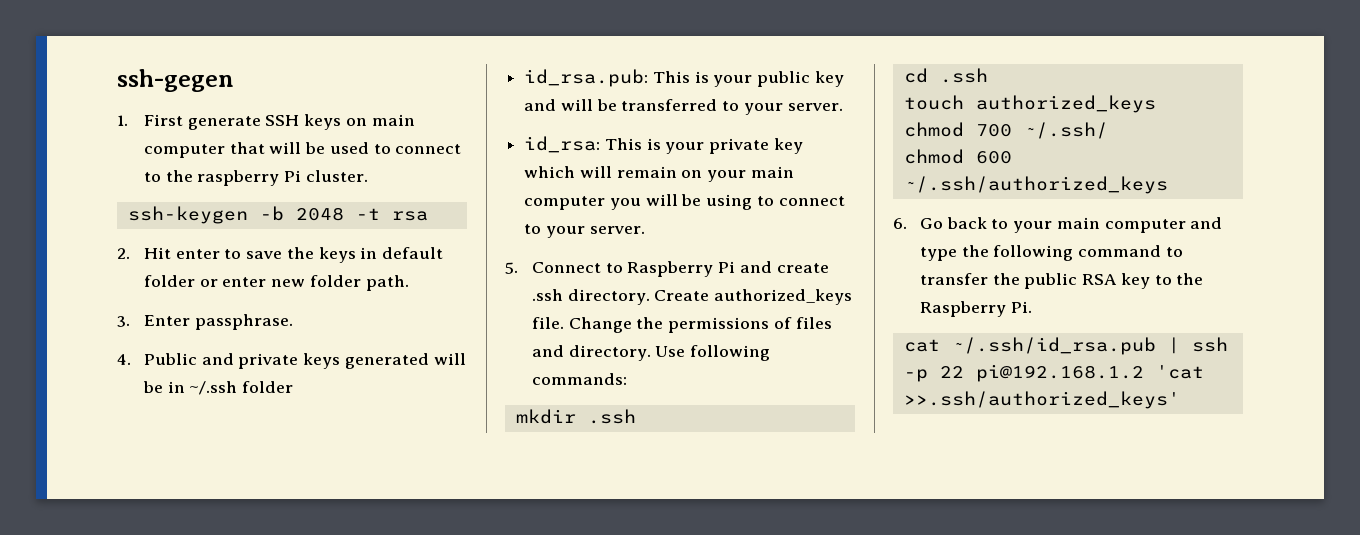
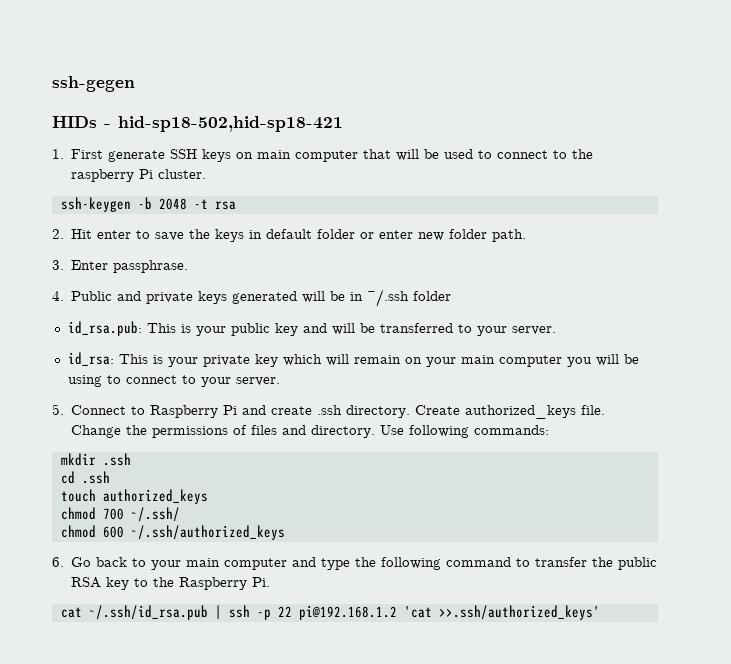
+ HIDs - hid-sp18-502,hid-sp18-421

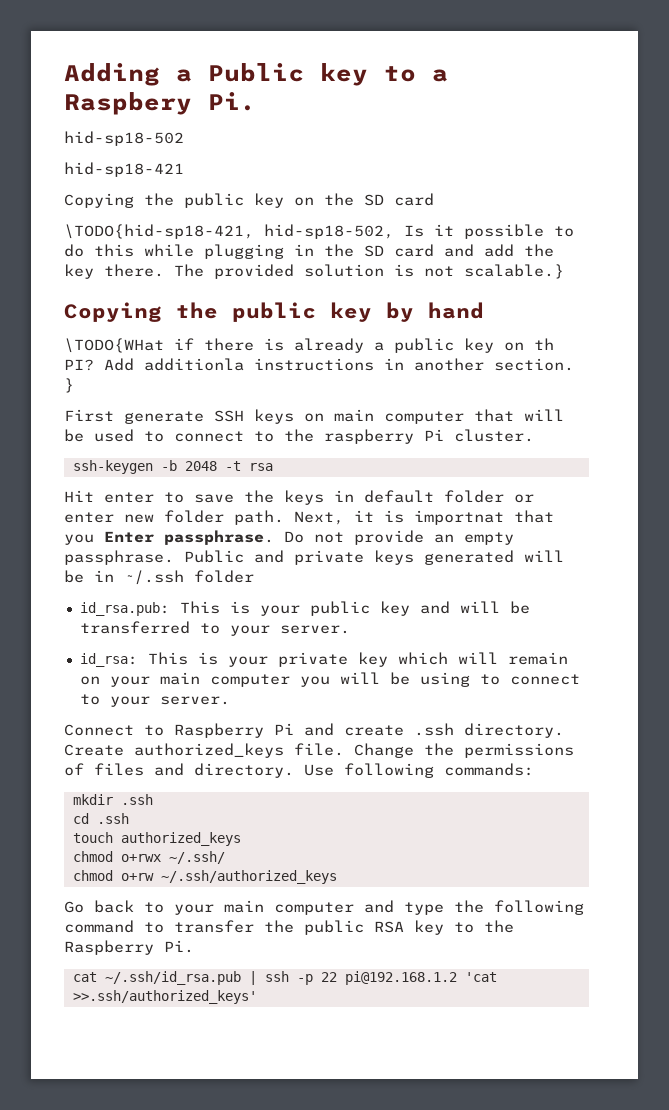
- ssh-gegen
- HIDs - hid-sp18-502,hid-sp18-421
- 1. First generate SSH keys on main computer that will be used to connect to the raspberry Pi cluster.
+ Adding a Public key to a Raspbery Pi.
+ hid-sp18-502
+ hid-sp18-421
+ Copying the public key on the SD card
+ \TODO{hid-sp18-421, hid-sp18-502, Is it possible to do this while plugging in the SD card and add the key there. The provided solution is not scalable.}
+ Copying the public key by hand
+ \TODO{WHat if there is already a public key on th PI? Add additionla instructions in another section. }
+ First generate SSH keys on main computer that will be used to connect to the raspberry Pi cluster.
- 2. Hit enter to save the keys in default folder or enter new folder path.
- 3. Enter passphrase.
- 4. Public and private keys generated will be in ~/.ssh folder
+ Hit enter to save the keys in default folder or enter new folder path. Next, it is importnat that you Enter passphrase. Do not provide an empty passphrase. Public and private keys generated will be in ~/.ssh folder
- 5. Connect to Raspberry Pi and create .ssh directory.
+ Connect to Raspberry Pi and create .ssh directory.
- chmod 700 ~/.ssh/
+ chmod o+rwx ~/.ssh/
- chmod 600 ~/.ssh/authorized_keys
+ chmod o+rw ~/.ssh/authorized_keys
- 6. Go back to your main computer and type the following command to transfer the public RSA key to the Raspberry Pi.
+ Go back to your main computer and type the following command to transfer the public RSA key to the Raspberry Pi.

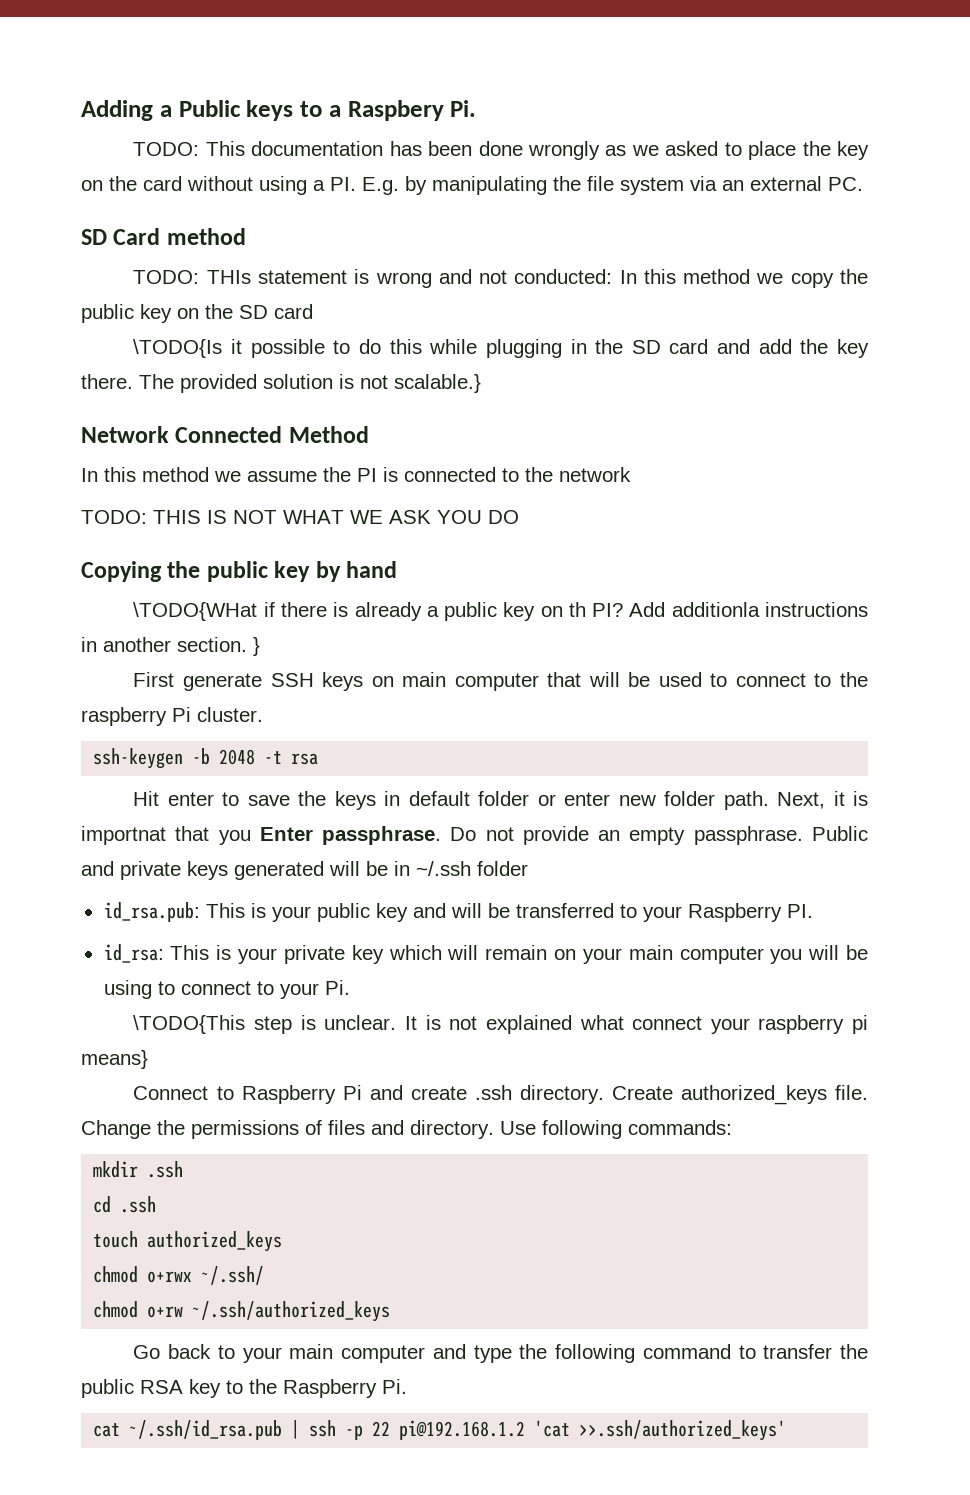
- Adding a Public key to a Raspbery Pi.
+ Adding a Public keys to a Raspbery Pi.
- hid-sp18-502
- hid-sp18-421
- Copying the public key on the SD card
+ TODO: This documentation has been done wrongly as we asked to place the key on the card without using a PI. E.g. by manipulating the file system via an external PC.
+ SD Card method
+ TODO: THIs statement is wrong and not conducted: In this method we copy the public key on the SD card
- \TODO{hid-sp18-421, hid-sp18-502, Is it possible to do this while plugging in the SD card and add the key there.
+ \TODO{Is it possible to do this while plugging in the SD card and add the key there.
+ Network Connected Method
+ In this method we assume the PI is connected to the network
+ TODO: THIS IS NOT WHAT WE ASK YOU DO
- id_rsa.pub: This is your public key and will be transferred to your server.
+ id_rsa.pub: This is your public key and will be transferred to your Raspberry PI.
- id_rsa: This is your private key which will remain on your main computer you will be using to connect to your server.
+ id_rsa: This is your private key which will remain on your main computer you will be using to connect to your Pi.
+ \TODO{This step is unclear. It is not explained what connect your raspberry pi means}

